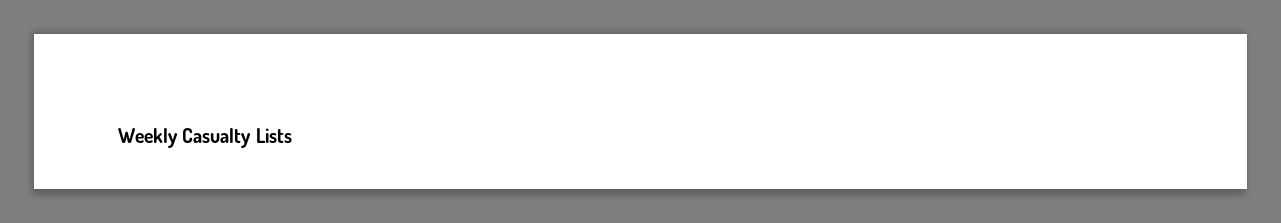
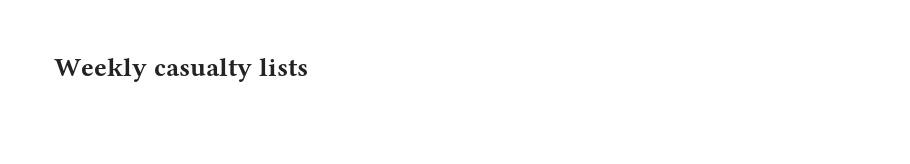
- Weekly Casualty Lists
+ Weekly casualty lists

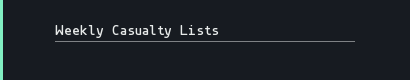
- Weekly casualty lists
+ Weekly Casualty Lists

